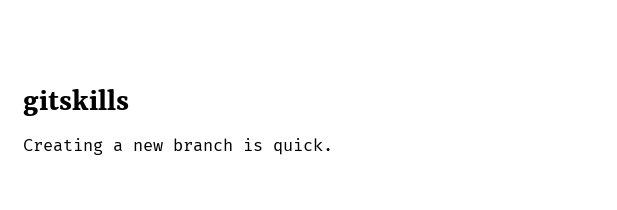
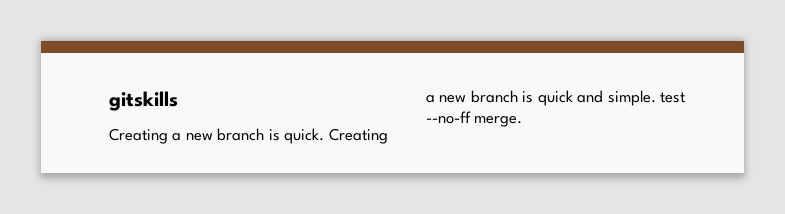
+ Creating a new branch is quick and simple. test --no-ff merge.

